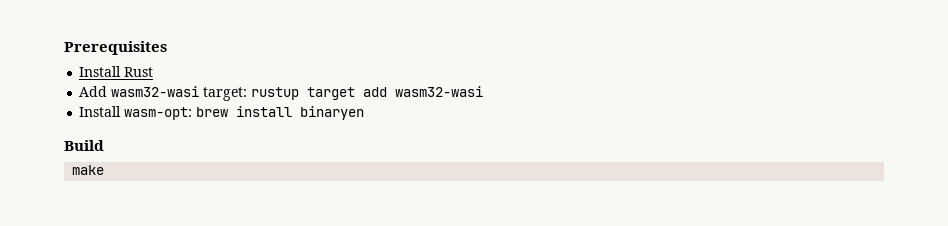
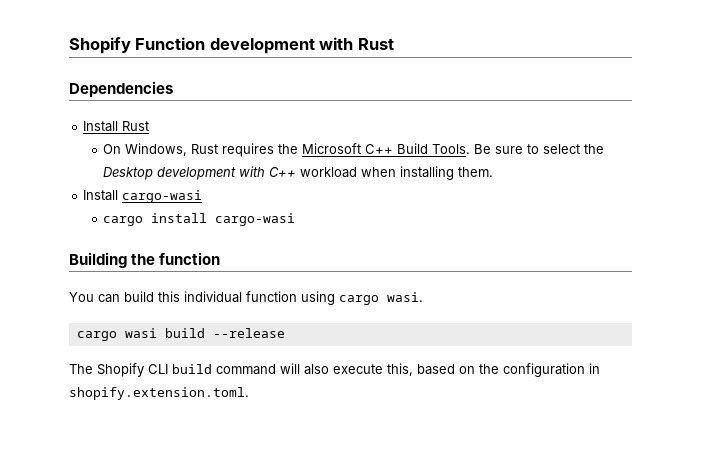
- Prerequisites
+ Shopify Function development with Rust
+ Dependencies
  Install Rust
- Add wasm32-wasi target: rustup target add wasm32-wasi
- Install wasm-opt: brew install binaryen
- Build
- make
+ On Windows, Rust requires the Microsoft C++ Build Tools. Be sure to select the Desktop development with C++ workload when installing them.
+ Install cargo-wasi
+ cargo install cargo-wasi
+ Building the function
+ You can build this individual function using cargo wasi.
+ cargo wasi build --release
+ The Shopify CLI build command will also execute this, based on the configuration in shopify.extension.toml.

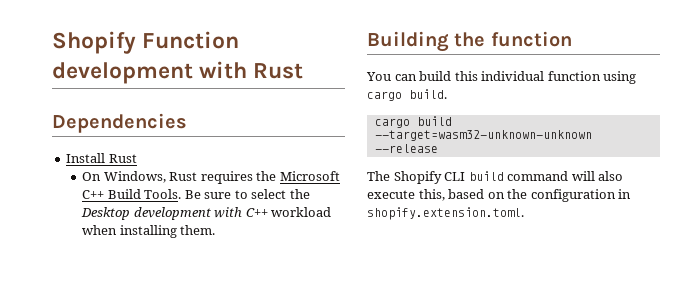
- Install cargo-wasi
- cargo install cargo-wasi
- You can build this individual function using cargo wasi.
- cargo wasi build --release
+ You can build this individual function using cargo build.
+ cargo build --target=wasm32-unknown-unknown --release

